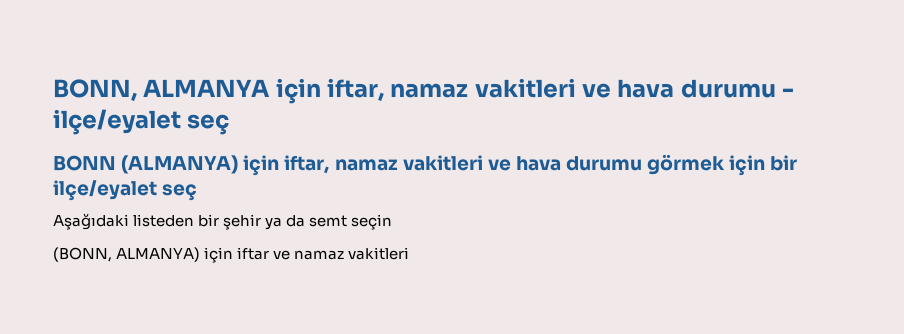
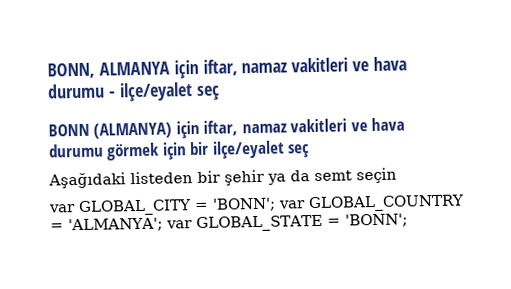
- (BONN, ALMANYA) için iftar ve namaz vakitleri
+ var GLOBAL_CITY = 'BONN'; var GLOBAL_COUNTRY = 'ALMANYA'; var GLOBAL_STATE = 'BONN';

